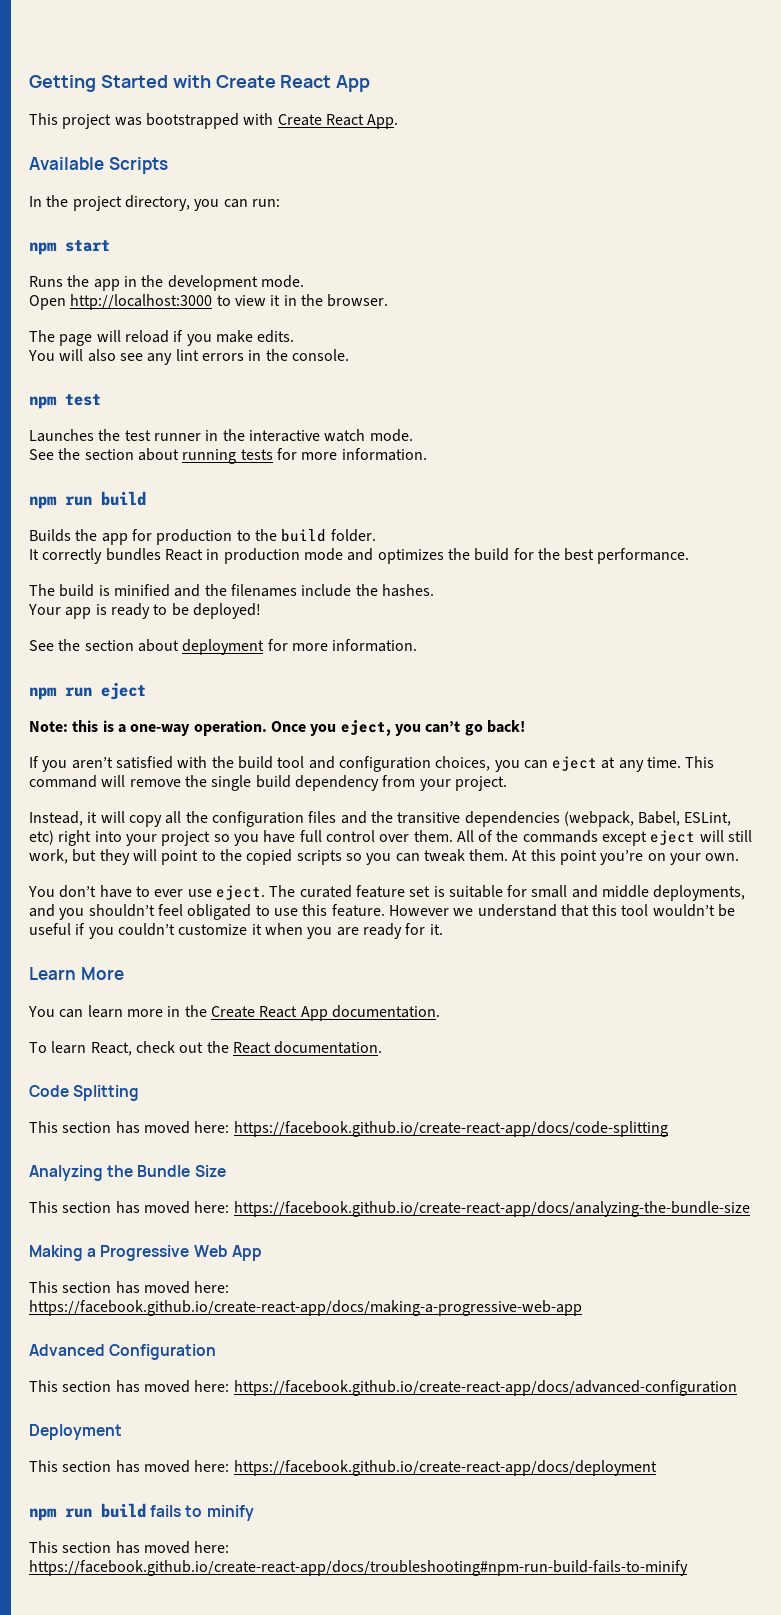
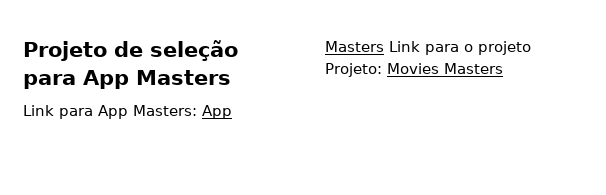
- Getting Started with Create React App
- This project was bootstrapped with Create React App.
- Available Scripts
- In the project directory, you can run:
- npm start
- Runs the app in the development mode.
- Open http://localhost:3000 to view it in the browser.
- The page will reload if you make edits.
- You will also see any lint errors in the console.
- npm test
- Launches the test runner in the interactive watch mode.
- See the section about running tests for more information.
- npm run build
- Builds the app for production to the build folder.
- It correctly bundles React in production mode and optimizes the build for the best performance.
- The build is minified and the filenames include the hashes.
- Your app is ready to be deployed!
- See the section about deployment for more information.
- npm run eject
- Note: this is a one-way operation. Once you eject, you can’t go back!
- If you aren’t satisfied with the build tool and configuration choices, you can eject at any time. This command will remove the single build dependency from your project.
- Instead, it will copy all the configuration files and the transitive dependencies (webpack, Babel, ESLint, etc) right into your project so you have full control over them. All of the commands except eject will still work, but they will point to the copied scripts so you can tweak them. At this point you’re on your own.
- You don’t have to ever use eject. The curated feature set is suitable for small and middle deployments, and you shouldn’t feel obligated to use this feature. However we understand that this tool wouldn’t be useful if you couldn’t customize it when you are ready for it.
- Learn More
- You can learn more in the Create React App documentation.
- To learn React, check out the React documentation.
- Code Splitting
- This section has moved here: https://facebook.github.io/create-react-app/docs/code-splitting
- Analyzing the Bundle Size
- This section has moved here: https://facebook.github.io/create-react-app/docs/analyzing-the-bundle-size
- Making a Progressive Web App
- This section has moved here: https://facebook.github.io/create-react-app/docs/making-a-progressive-web-app
- Advanced Configuration
- This section has moved here: https://facebook.github.io/create-react-app/docs/advanced-configuration
- Deployment
- This section has moved here: https://facebook.github.io/create-react-app/docs/deployment
- npm run build fails to minify
- This section has moved here: https://facebook.github.io/create-react-app/docs/troubleshooting#npm-run-build-fails-to-minify
+ Projeto de seleção para App Masters
+ Link para App Masters: App Masters Link para o projeto Projeto: Movies Masters

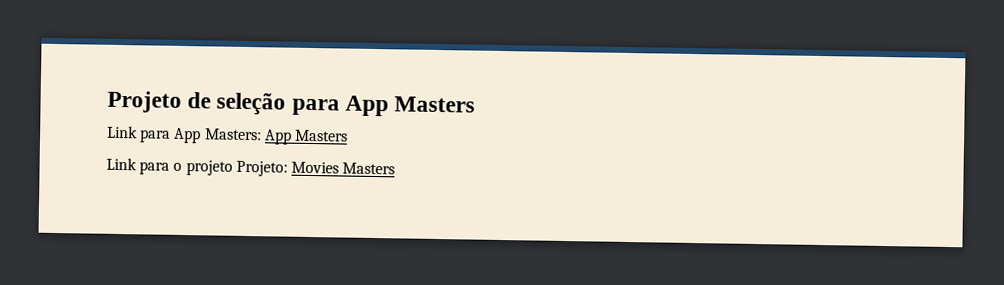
- Link para App Masters: App Masters Link para o projeto Projeto: Movies Masters
+ Link para App Masters: App Masters
+ Link para o projeto Projeto: Movies Masters

